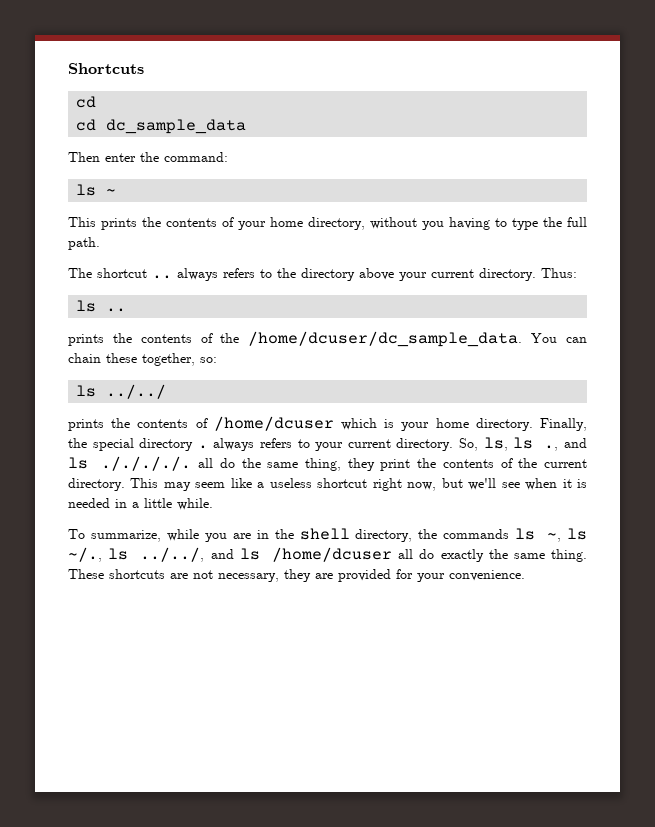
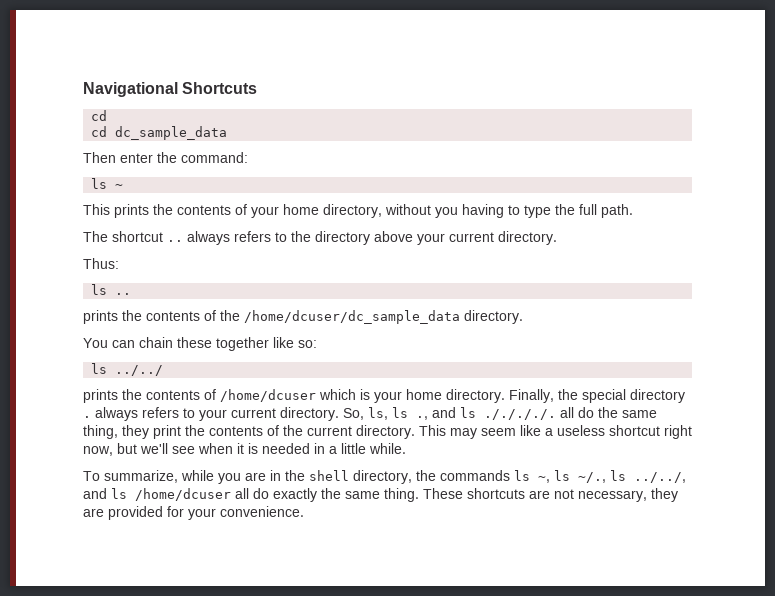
- Shortcuts
+ Navigational Shortcuts
- The shortcut .. always refers to the directory above your current directory. Thus:
+ The shortcut .. always refers to the directory above your current directory.
+ Thus:
- prints the contents of the /home/dcuser/dc_sample_data. You can chain these together, so:
+ prints the contents of the /home/dcuser/dc_sample_data directory.
+ You can chain these together like so:

